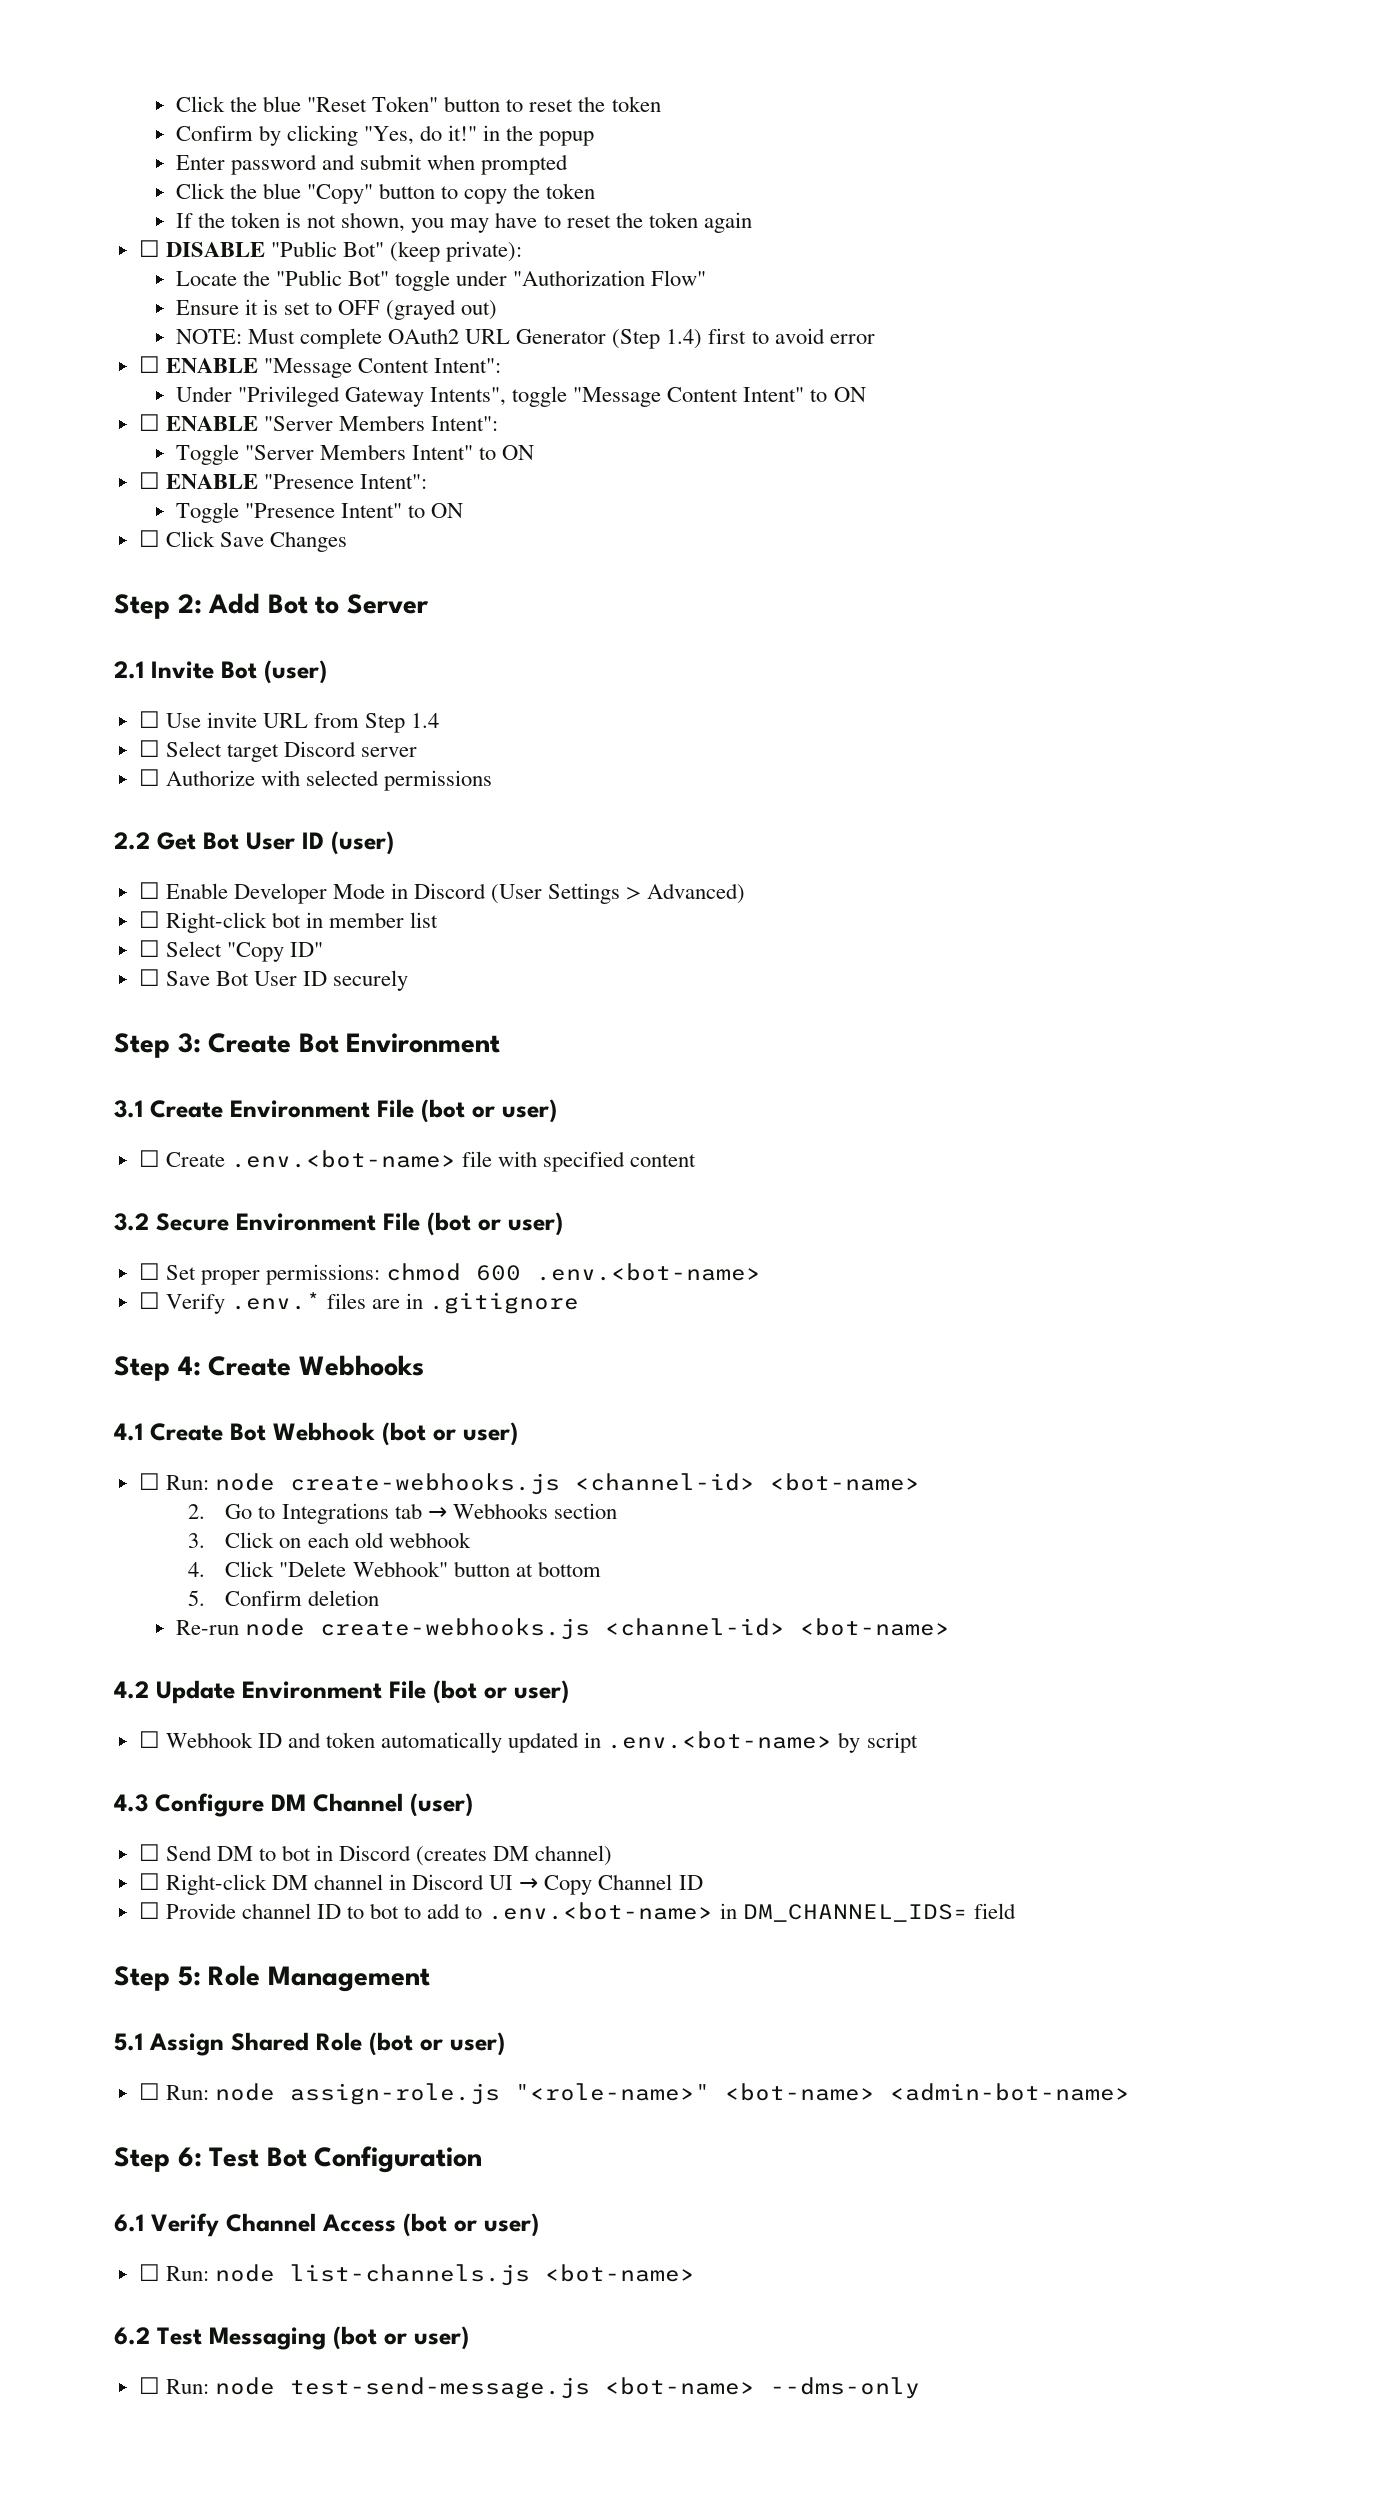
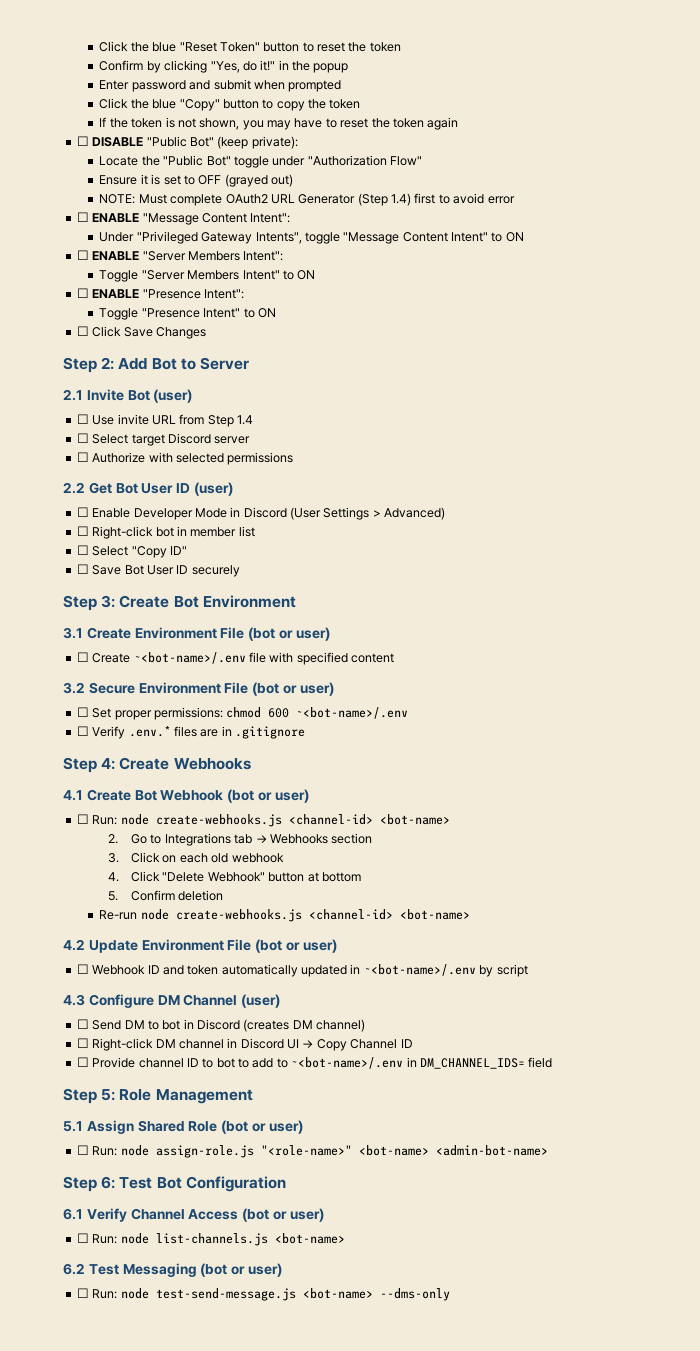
- ☐ Create .env.<bot-name> file with specified content
+ ☐ Create ~<bot-name>/.env file with specified content
- ☐ Set proper permissions: chmod 600 .env.<bot-name>
+ ☐ Set proper permissions: chmod 600 ~<bot-name>/.env
- ☐ Webhook ID and token automatically updated in .env.<bot-name> by script
+ ☐ Webhook ID and token automatically updated in ~<bot-name>/.env by script
- ☐ Provide channel ID to bot to add to .env.<bot-name> in DM_CHANNEL_IDS= field
+ ☐ Provide channel ID to bot to add to ~<bot-name>/.env in DM_CHANNEL_IDS= field

